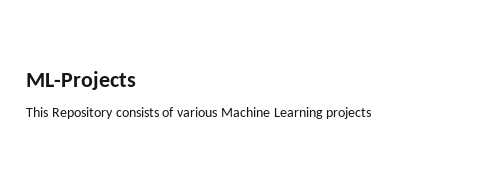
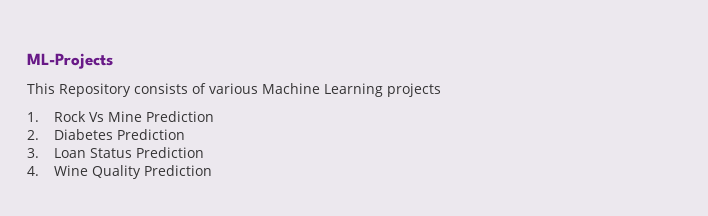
+ 1. Rock Vs Mine Prediction
+ 2. Diabetes Prediction
+ 3. Loan Status Prediction
+ 4. Wine Quality Prediction

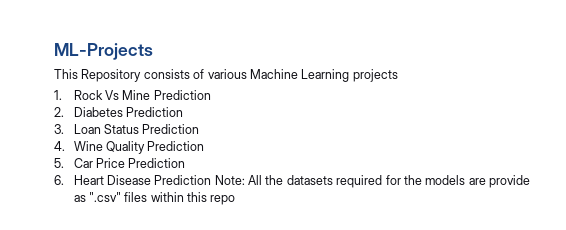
+ 5. Car Price Prediction
+ 6. Heart Disease Prediction Note: All the datasets required for the models are provide as ".csv" files within this repo

